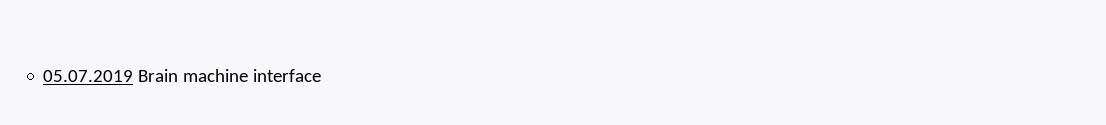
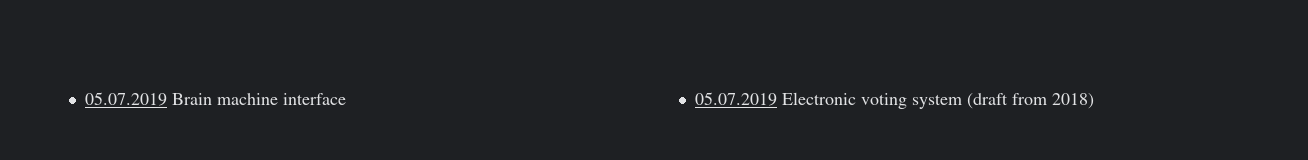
+ 05.07.2019 Electronic voting system (draft from 2018)

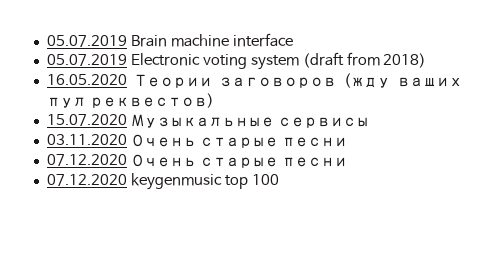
+ 16.05.2020 Теории заговоров (жду ваших пул реквестов)
+ 15.07.2020 Музыкальные сервисы
+ 03.11.2020 Очень старые песни
+ 07.12.2020 Очень старые песни
+ 07.12.2020 keygenmusic top 100

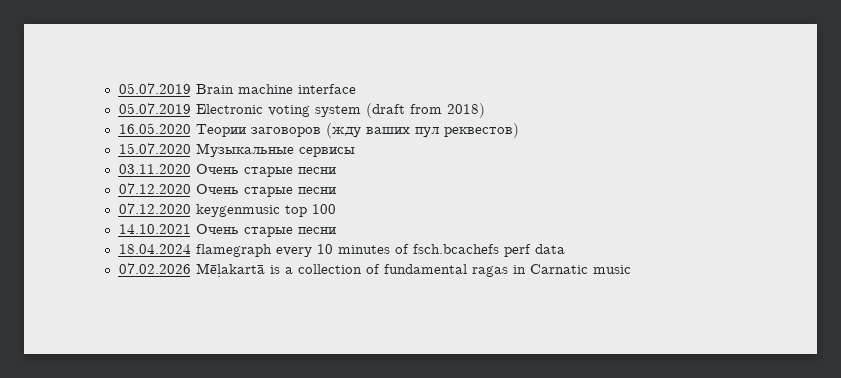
+ 14.10.2021 Очень старые песни
+ 18.04.2024 flamegraph every 10 minutes of fsch.bcachefs perf data
+ 07.02.2026 Mēḷakartā is a collection of fundamental ragas in Carnatic music

